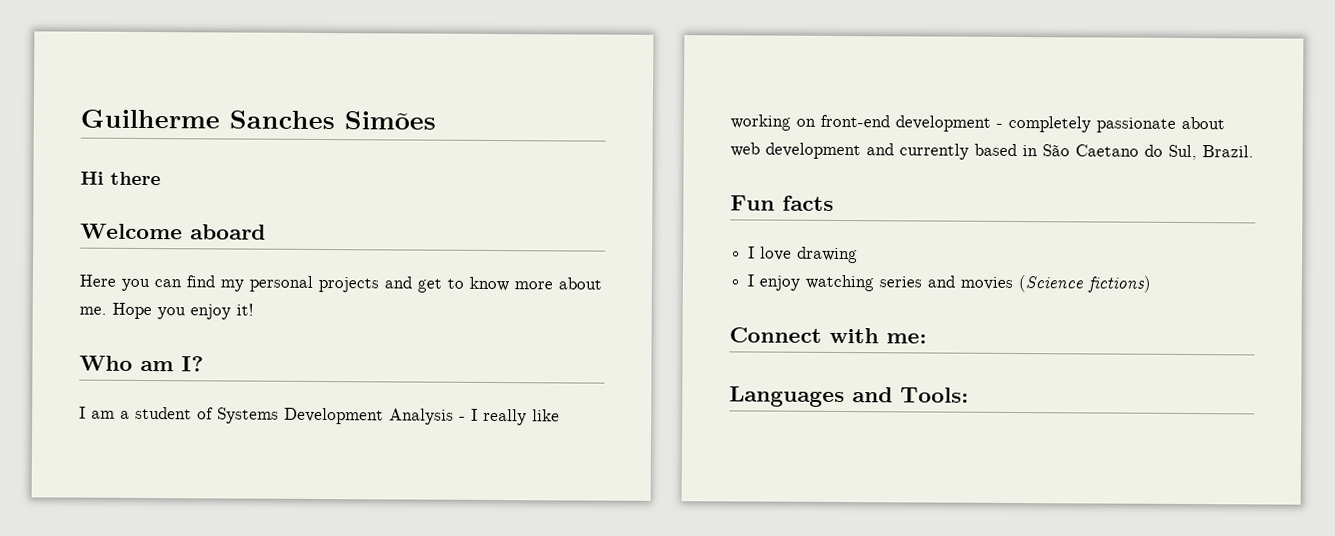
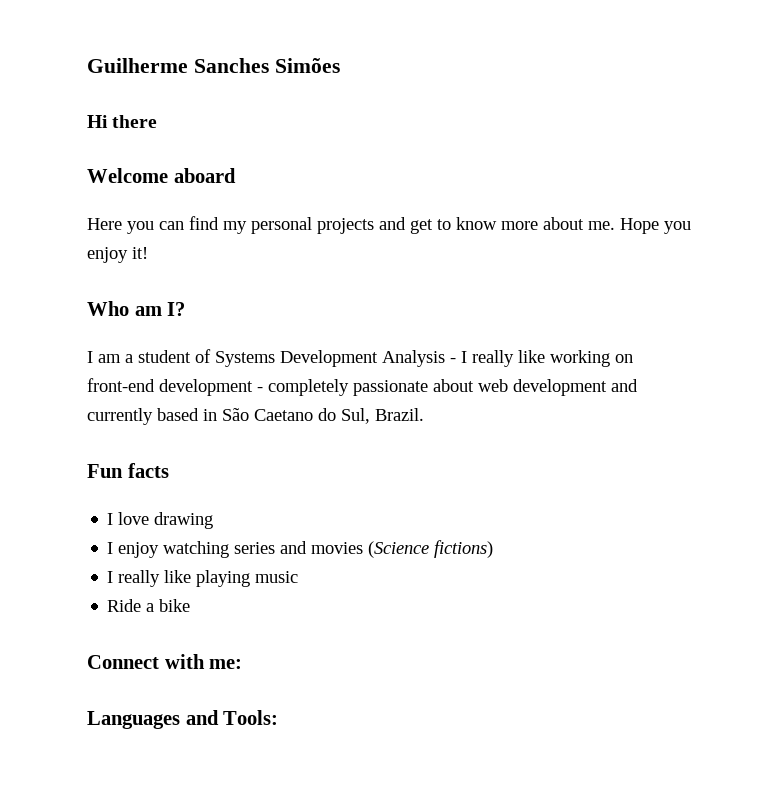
+ I really like playing music
+ Ride a bike

